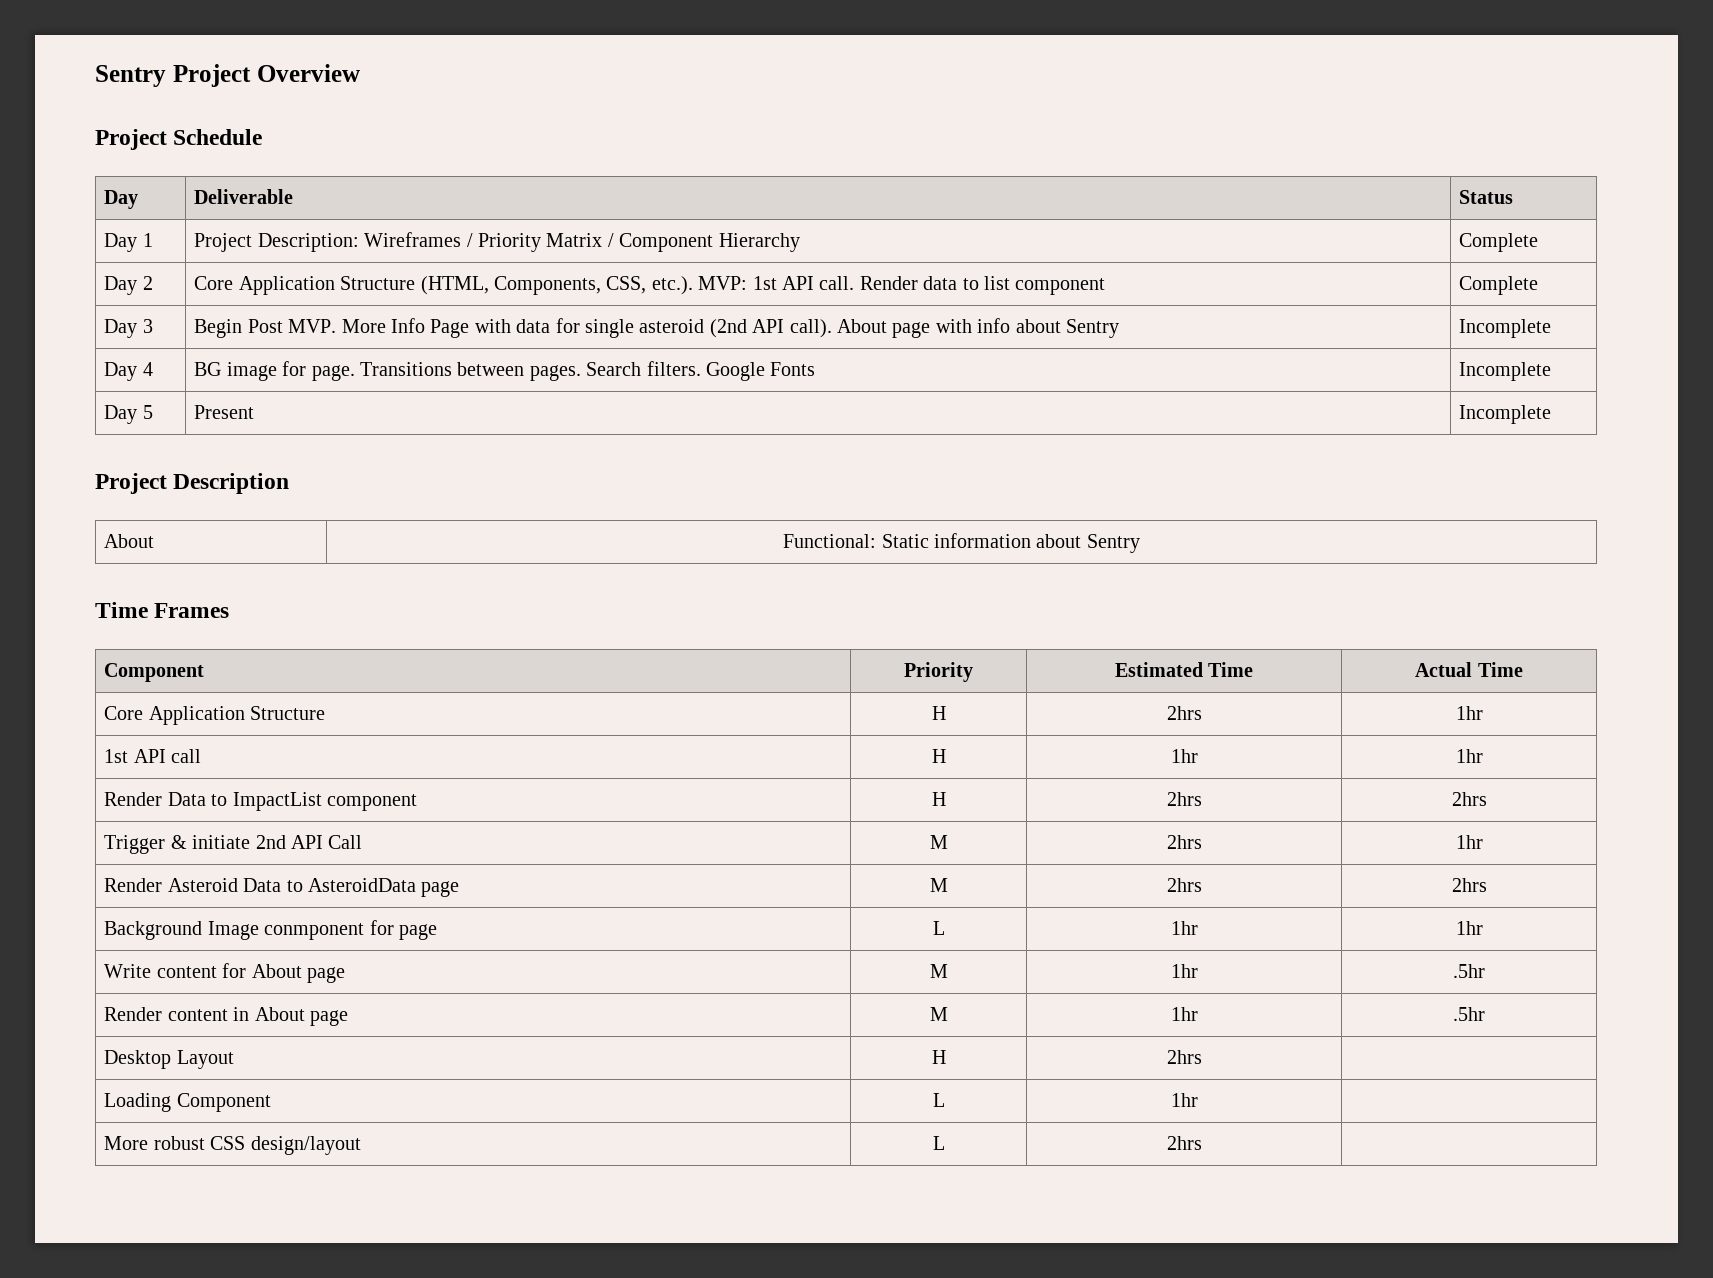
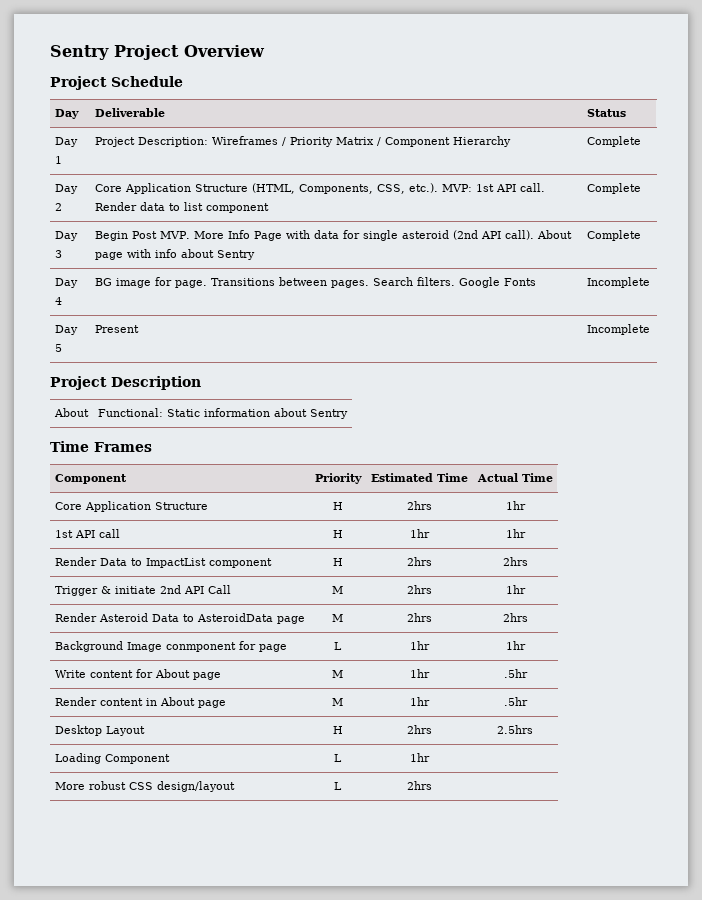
- Day 3 | Begin Post MVP. More Info Page with data for single asteroid (2nd API call). About page with info about Sentry | Incomplete
+ Day 3 | Begin Post MVP. More Info Page with data for single asteroid (2nd API call). About page with info about Sentry | Complete
- Desktop Layout | H | 2hrs |
+ Desktop Layout | H | 2hrs | 2.5hrs

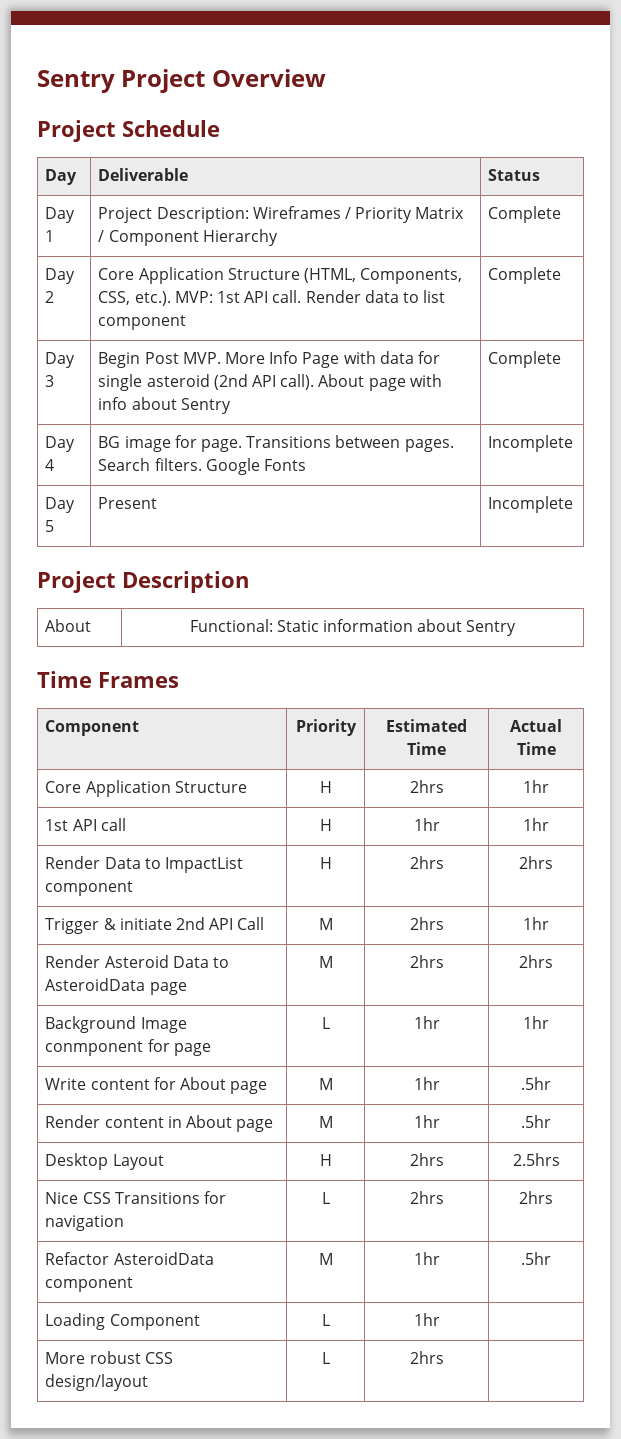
+ Nice CSS Transitions for navigation | L | 2hrs | 2hrs
+ Refactor AsteroidData component | M | 1hr | .5hr

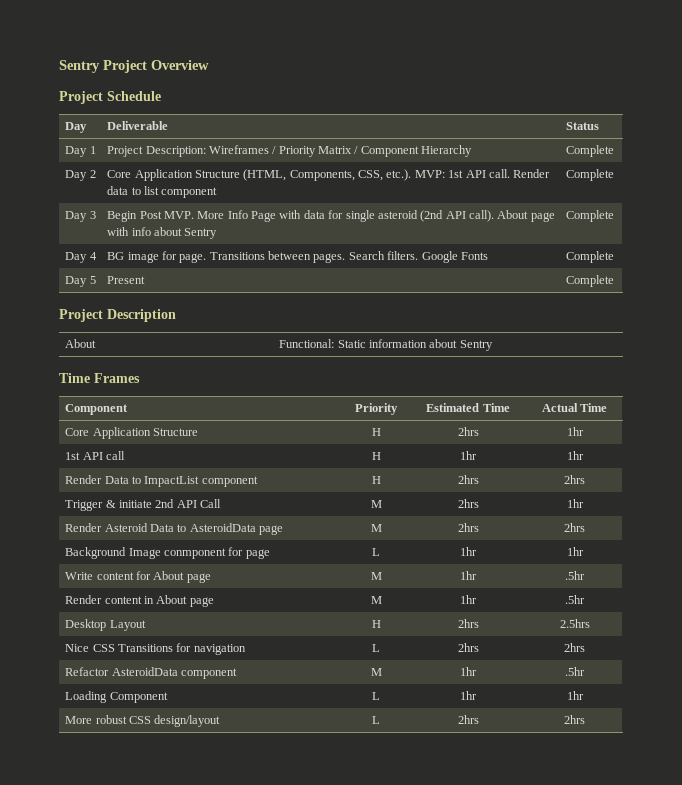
- Day 4 | BG image for page. Transitions between pages. Search filters. Google Fonts | Incomplete
+ Day 4 | BG image for page. Transitions between pages. Search filters. Google Fonts | Complete
- Day 5 | Present | Incomplete
+ Day 5 | Present | Complete
- Loading Component | L | 1hr |
+ Loading Component | L | 1hr | 1hr
- More robust CSS design/layout | L | 2hrs |
+ More robust CSS design/layout | L | 2hrs | 2hrs

